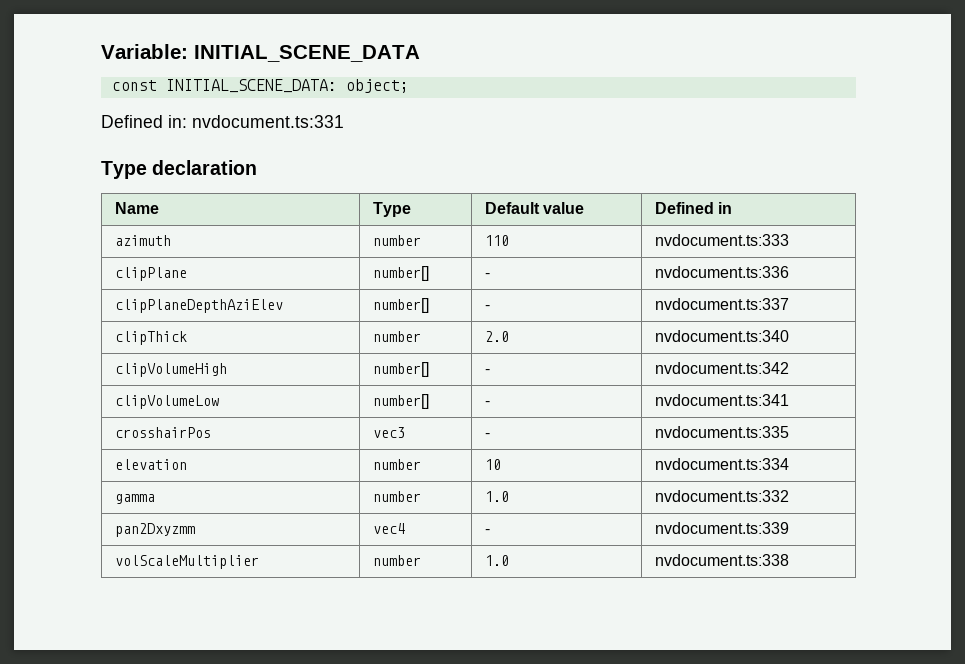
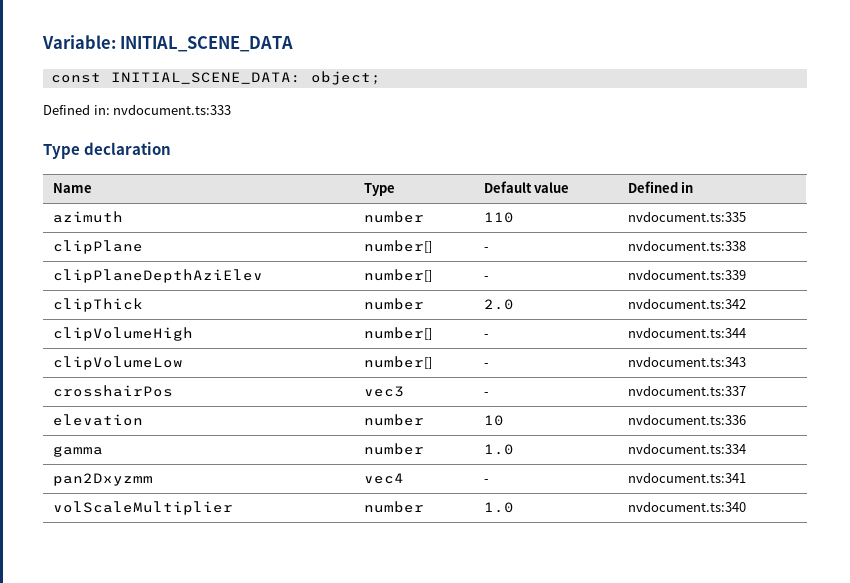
- Defined in: nvdocument.ts:331
+ Defined in: nvdocument.ts:333
- azimuth | number | 110 | nvdocument.ts:333
+ azimuth | number | 110 | nvdocument.ts:335
- clipPlane | number[] | - | nvdocument.ts:336
+ clipPlane | number[] | - | nvdocument.ts:338
- clipPlaneDepthAziElev | number[] | - | nvdocument.ts:337
+ clipPlaneDepthAziElev | number[] | - | nvdocument.ts:339
- clipThick | number | 2.0 | nvdocument.ts:340
+ clipThick | number | 2.0 | nvdocument.ts:342
- clipVolumeHigh | number[] | - | nvdocument.ts:342
+ clipVolumeHigh | number[] | - | nvdocument.ts:344
- clipVolumeLow | number[] | - | nvdocument.ts:341
+ clipVolumeLow | number[] | - | nvdocument.ts:343
- crosshairPos | vec3 | - | nvdocument.ts:335
+ crosshairPos | vec3 | - | nvdocument.ts:337
- elevation | number | 10 | nvdocument.ts:334
+ elevation | number | 10 | nvdocument.ts:336
- gamma | number | 1.0 | nvdocument.ts:332
+ gamma | number | 1.0 | nvdocument.ts:334
- pan2Dxyzmm | vec4 | - | nvdocument.ts:339
+ pan2Dxyzmm | vec4 | - | nvdocument.ts:341
- volScaleMultiplier | number | 1.0 | nvdocument.ts:338
+ volScaleMultiplier | number | 1.0 | nvdocument.ts:340

